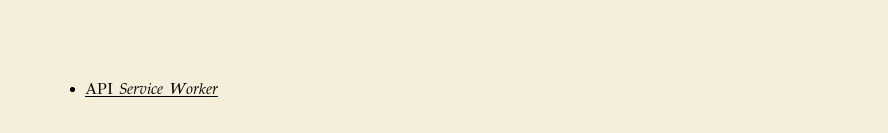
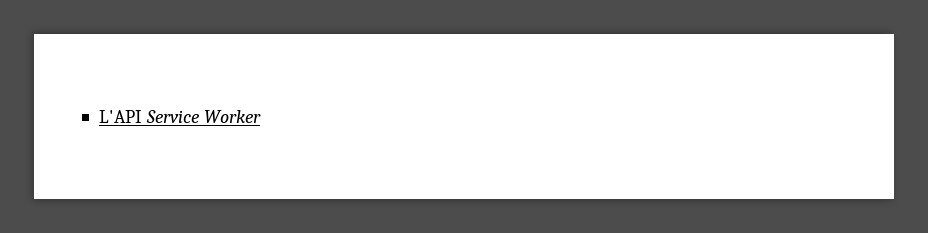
- API Service Worker
+ L'API Service Worker

